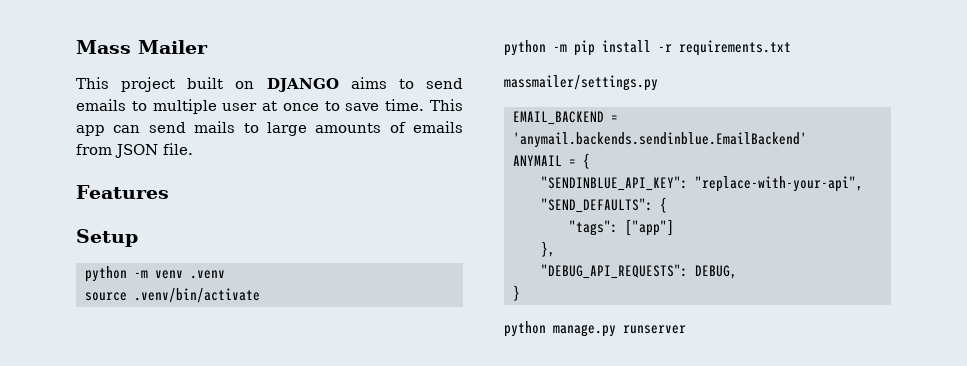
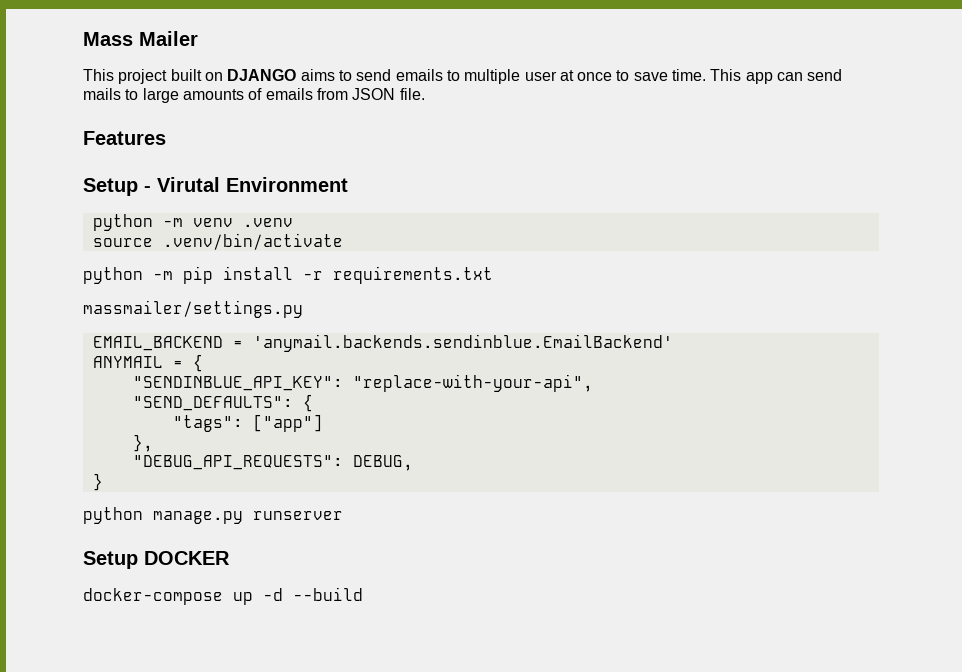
- Setup
+ Setup - Virutal Environment
+ Setup DOCKER
+ docker-compose up -d --build

